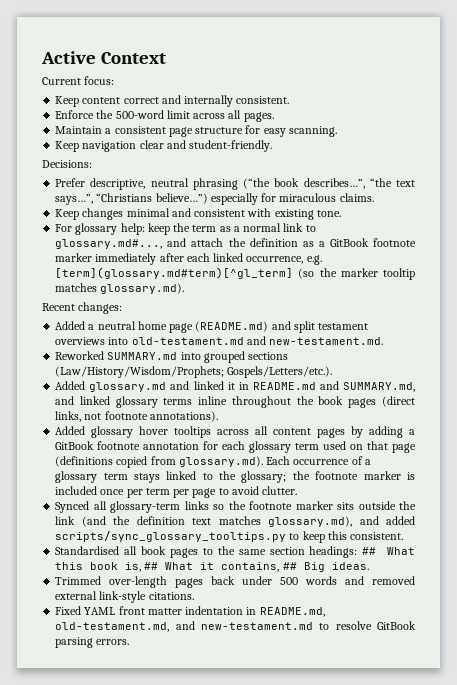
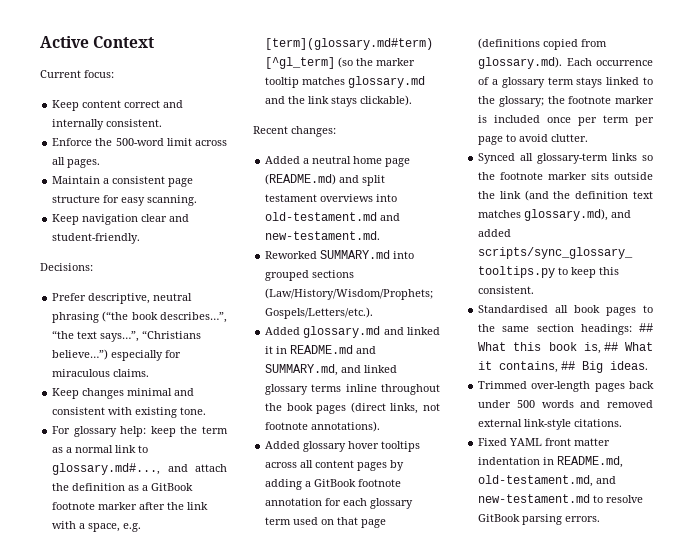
- For glossary help: keep the term as a normal link to glossary.md#..., and attach the definition as a GitBook footnote marker immediately after each linked occurrence, e.g. [term](glossary.md#term)[^gl_term] (so the marker tooltip matches glossary.md).
+ For glossary help: keep the term as a normal link to glossary.md#..., and attach the definition as a GitBook footnote marker after the link with a space, e.g. [term](glossary.md#term) [^gl_term] (so the marker tooltip matches glossary.md and the link stays clickable).

